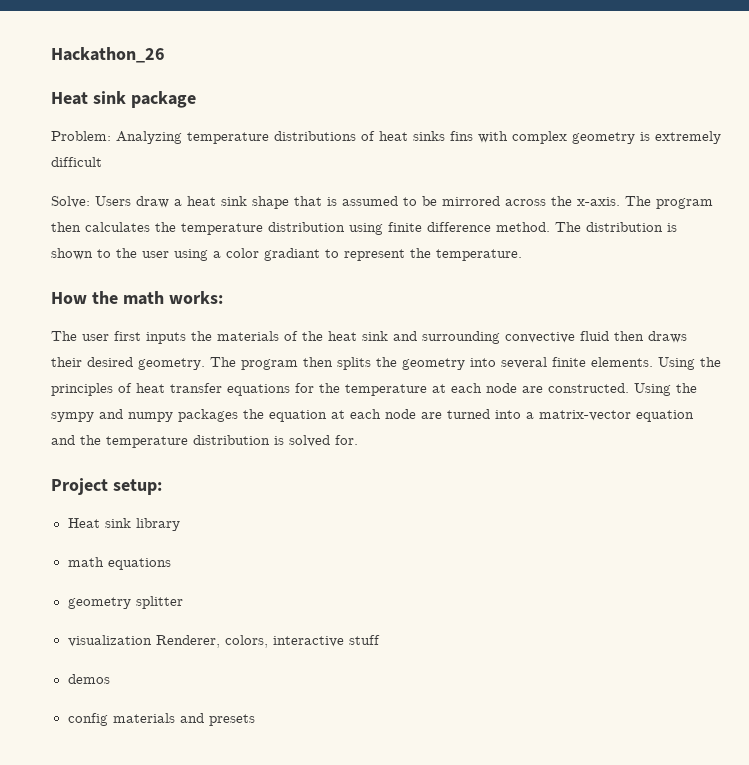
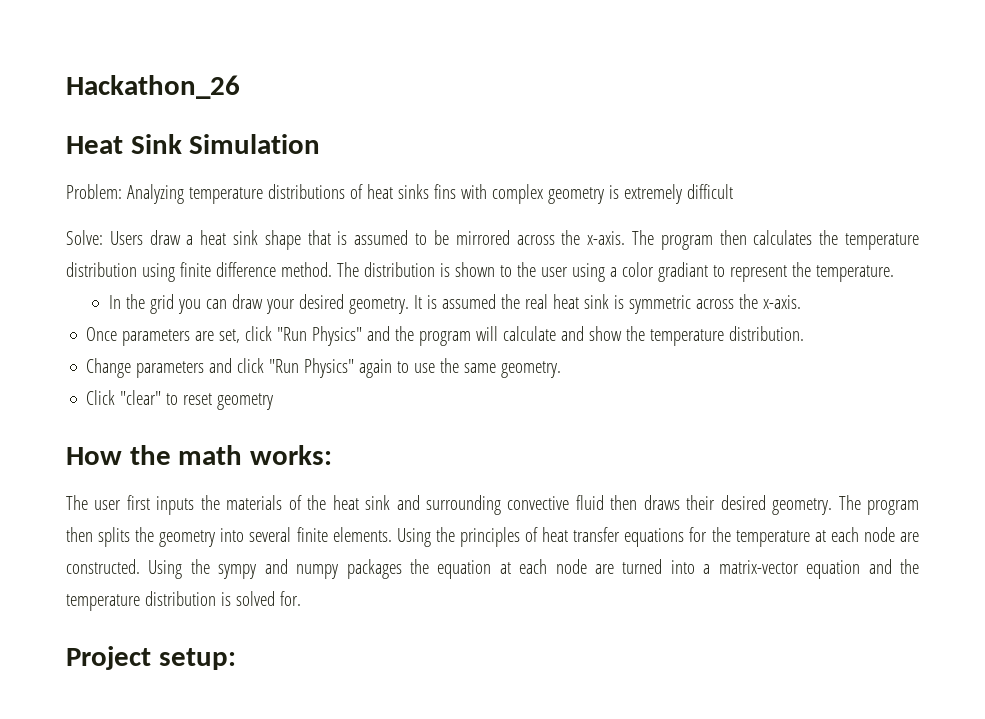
- Heat sink package
+ Heat Sink Simulation
+ In the grid you can draw your desired geometry. It is assumed the real heat sink is symmetric across the x-axis.
+ Once parameters are set, click "Run Physics" and the program will calculate and show the temperature distribution.
+ Change parameters and click "Run Physics" again to use the same geometry.
+ Click "clear" to reset geometry
- Heat sink library
- math equations
- geometry splitter
- visualization Renderer, colors, interactive stuff
- demos
- config materials and presets

